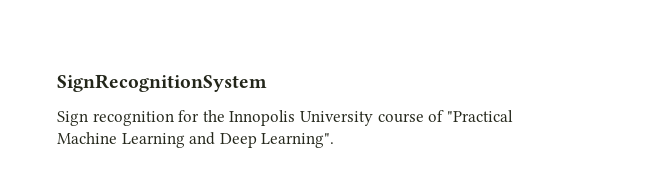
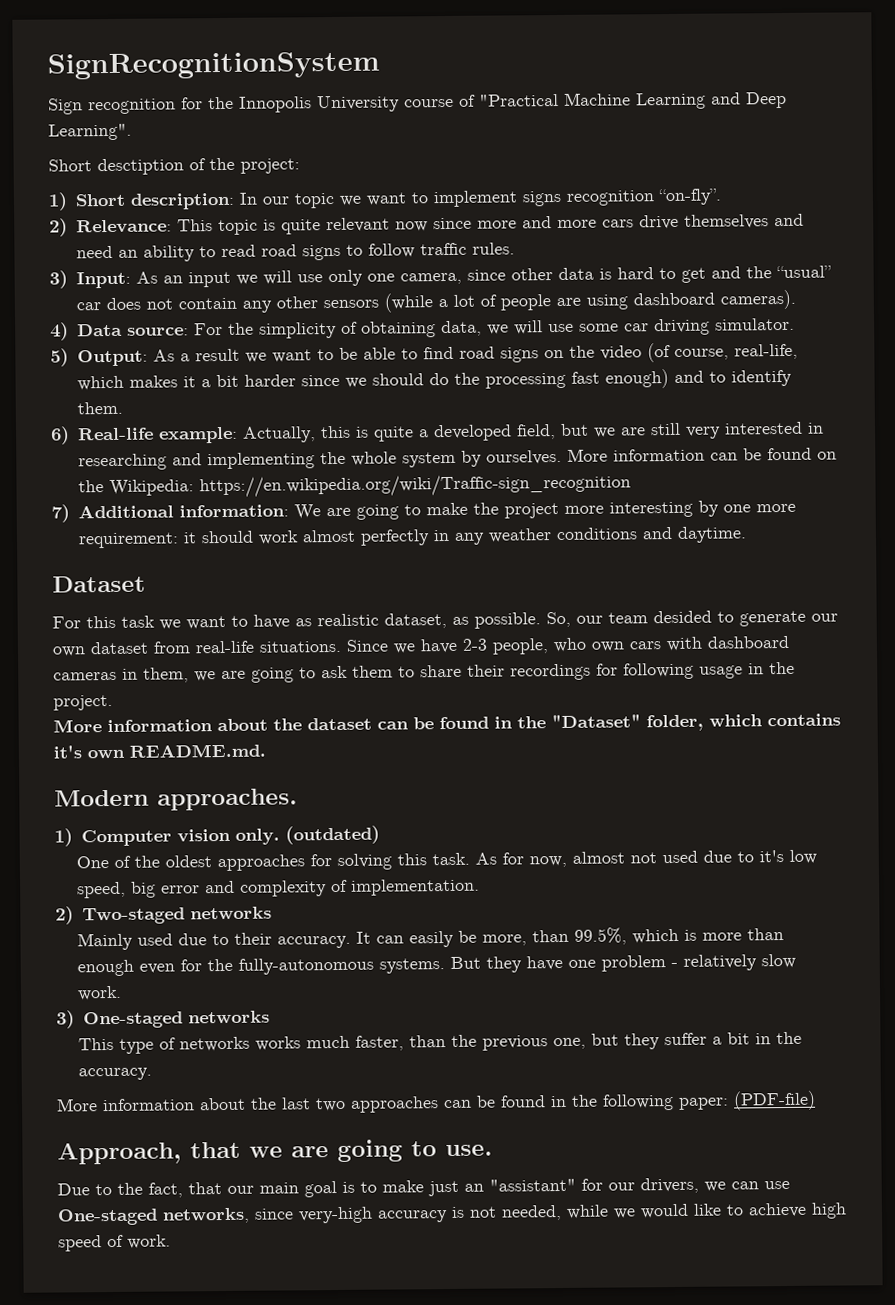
+ Short desctiption of the project:
+ 1) Short description: In our topic we want to implement signs recognition “on-fly”.
+ 2) Relevance: This topic is quite relevant now since more and more cars drive themselves and need an ability to read road signs to follow traffic rules.
+ 3) Input: As an input we will use only one camera, since other data is hard to get and the “usual” car does not contain any other sensors (while a lot of people are using dashboard cameras).
+ 4) Data source: For the simplicity of obtaining data, we will use some car driving simulator.
+ 5) Output: As a result we want to be able to find road signs on the video (of course, real-life, which makes it a bit harder since we should do the processing fast enough) and to identify them.
+ 6) Real-life example: Actually, this is quite a developed field, but we are still very interested in researching and implementing the whole system by ourselves. More information can be found on the Wikipedia: https://en.wikipedia.org/wiki/Traffic-sign_recognition
+ 7) Additional information: We are going to make the project more interesting by one more requirement: it should work almost perfectly in any weather conditions and daytime.
+ Dataset
+ For this task we want to have as realistic dataset, as possible. So, our team desided to generate our own dataset from real-life situations. Since we have 2-3 people, who own cars with dashboard cameras in them, we are going to ask them to share their recordings for following usage in the project.
+ More information about the dataset can be found in the "Dataset" folder, which contains it's own README.md.
+ Modern approaches.
+ 1) Computer vision only. (outdated)
+ One of the oldest approaches for solving this task. As for now, almost not used due to it's low speed, big error and complexity of implementation.
+ 2) Two-staged networks
+ Mainly used due to their accuracy. It can easily be more, than 99.5%, which is more than enough even for the fully-autonomous systems. But they have one problem - relatively slow work.
+ 3) One-staged networks
+ This type of networks works much faster, than the previous one, but they suffer a bit in the accuracy.
+ More information about the last two approaches can be found in the following paper: (PDF-file)
+ Approach, that we are going to use.
+ Due to the fact, that our main goal is to make just an "assistant" for our drivers, we can use One-staged networks, since very-high accuracy is not needed, while we would like to achieve high speed of work.

